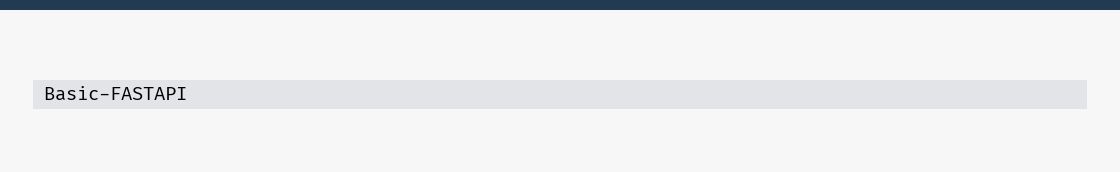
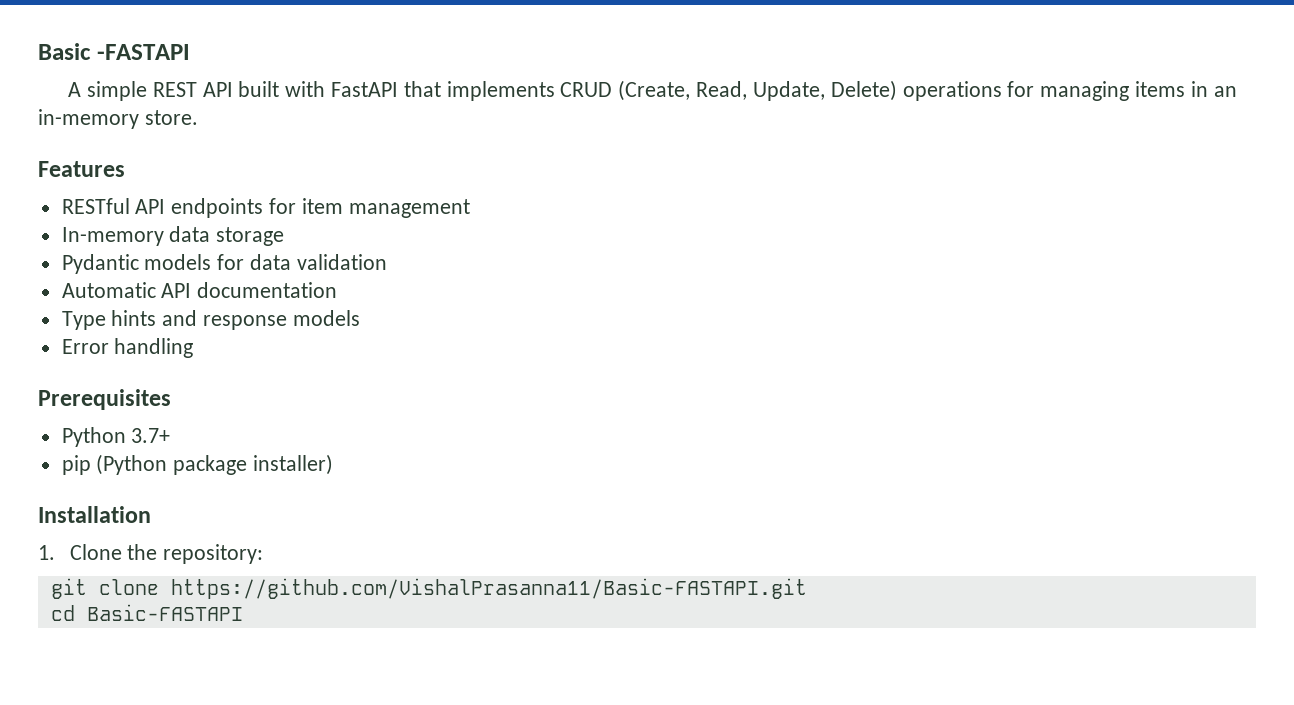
- Basic-FASTAPI
+ Basic -FASTAPI
+ A simple REST API built with FastAPI that implements CRUD (Create, Read, Update, Delete) operations for managing items in an in-memory store.
+ Features
+ RESTful API endpoints for item management
+ In-memory data storage
+ Pydantic models for data validation
+ Automatic API documentation
+ Type hints and response models
+ Error handling
+ Prerequisites
+ Python 3.7+
+ pip (Python package installer)
+ Installation
+ 1. Clone the repository:
+ git clone https://github.com/VishalPrasanna11/Basic-FASTAPI.git
+ cd Basic-FASTAPI

